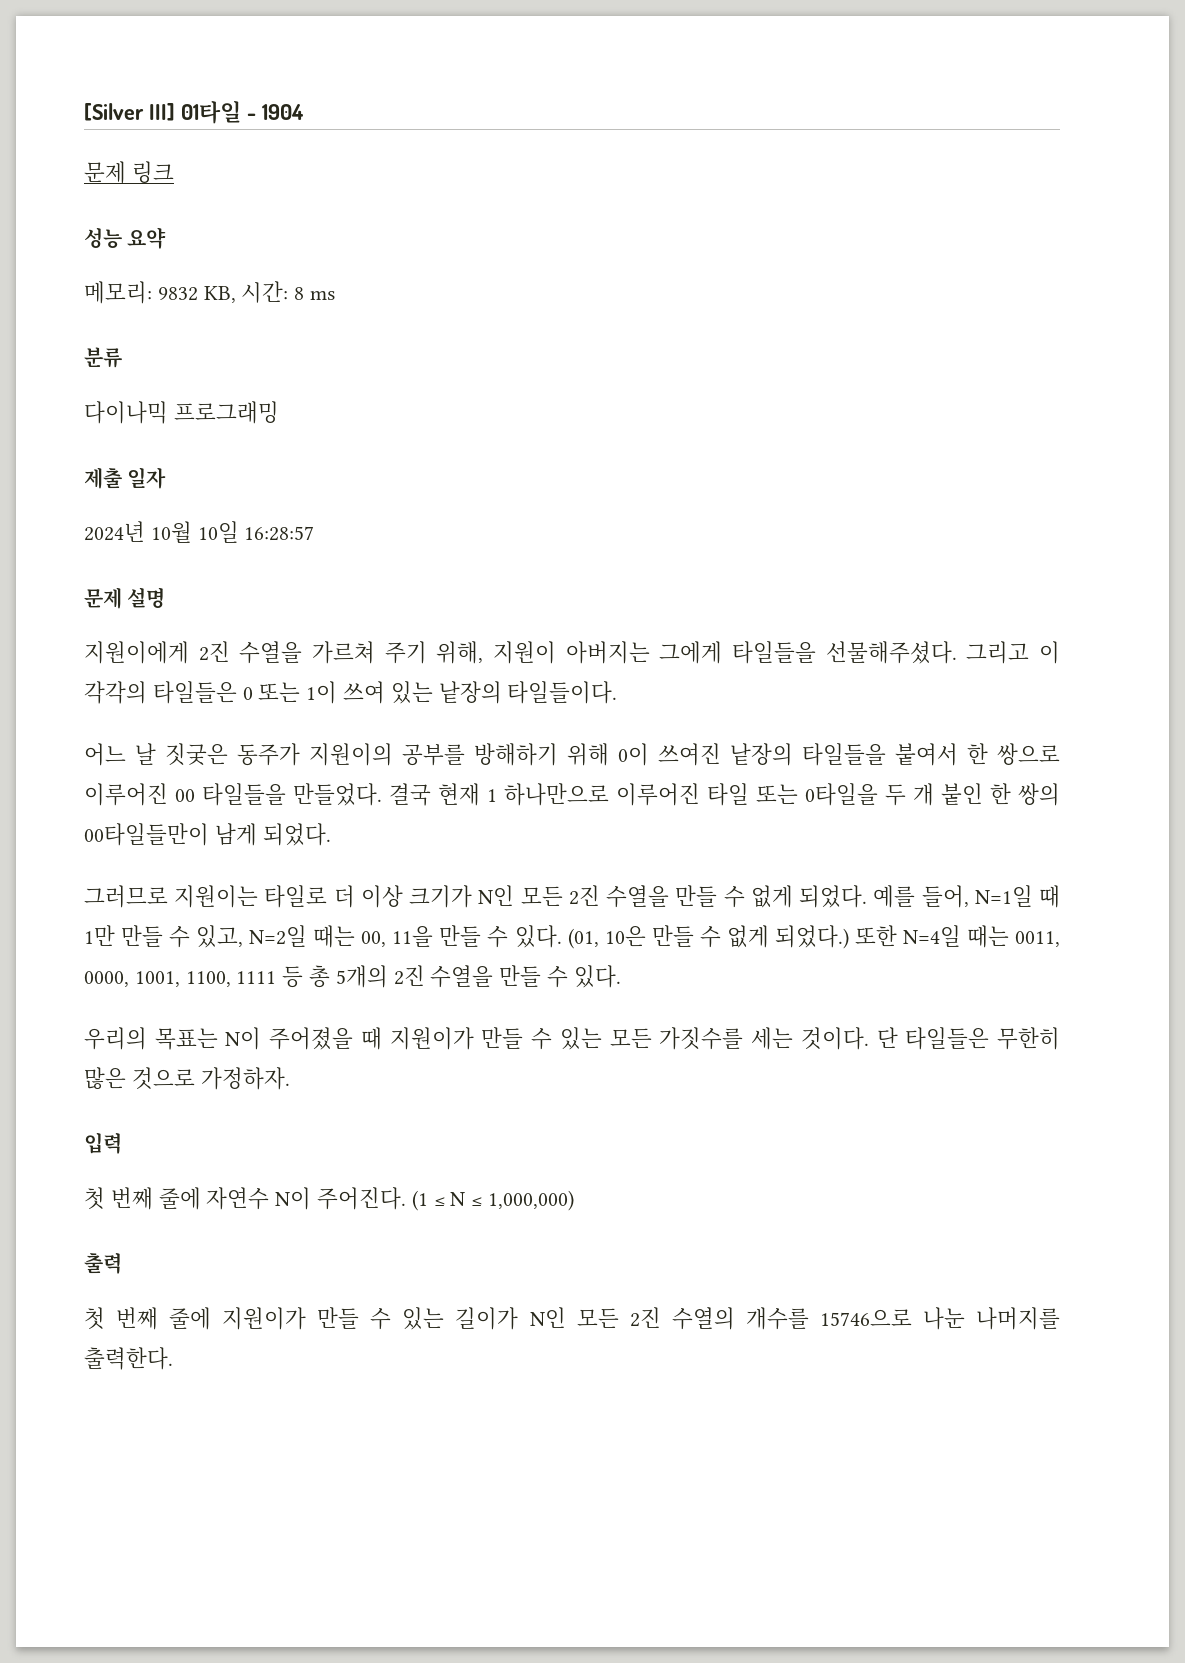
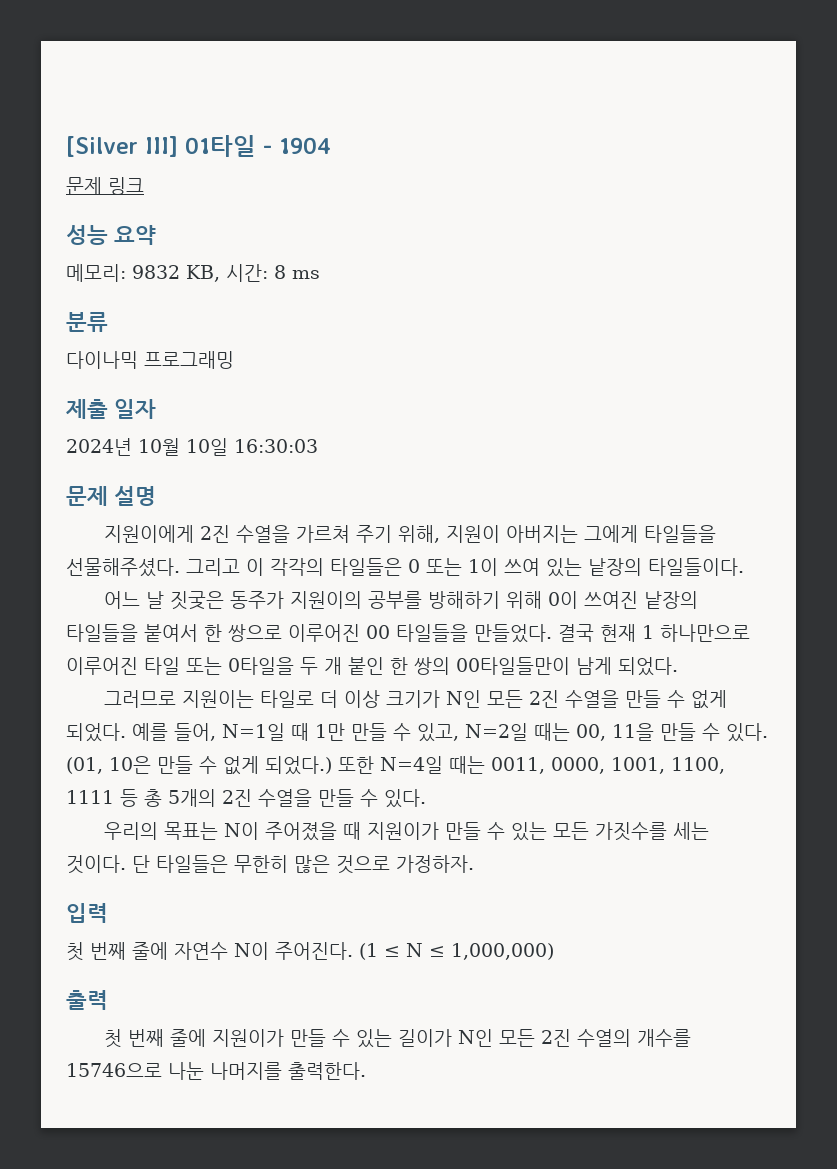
- 2024년 10월 10일 16:28:57
+ 2024년 10월 10일 16:30:03

